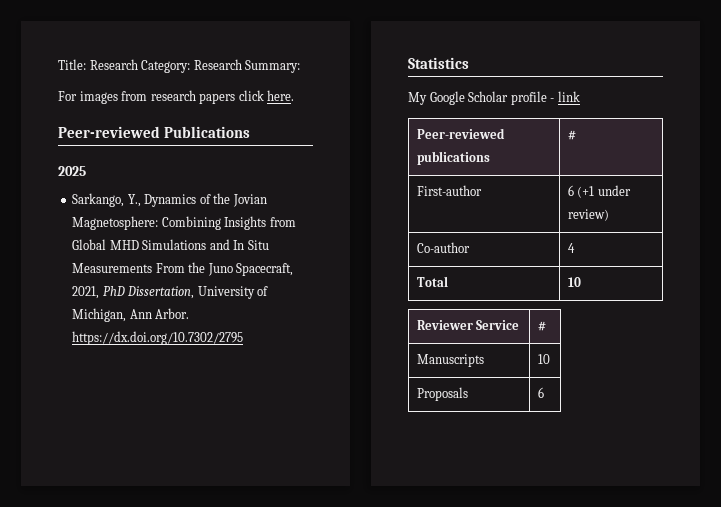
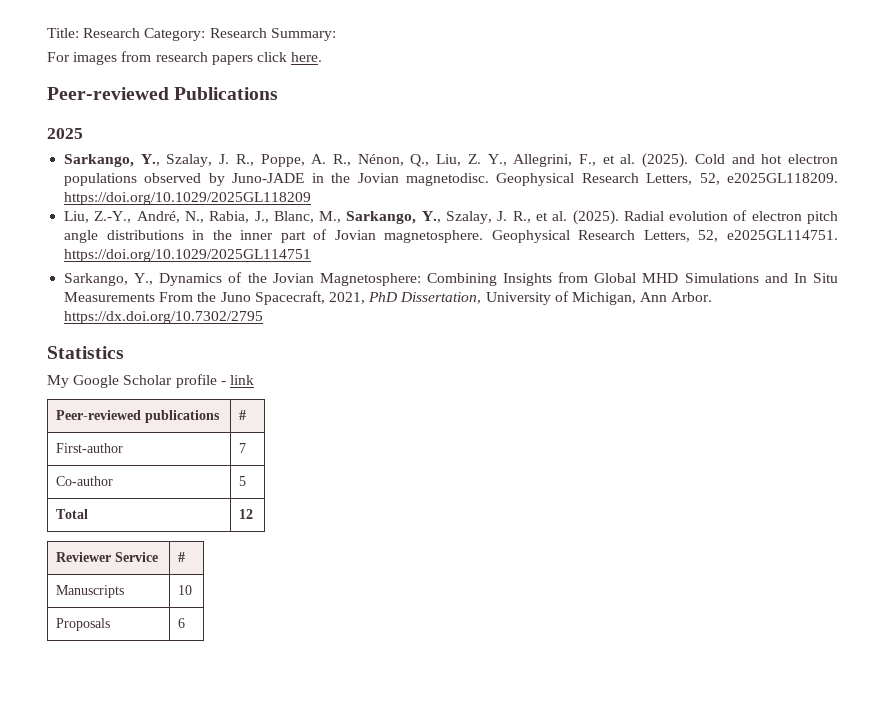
+ Sarkango, Y., Szalay, J. R., Poppe, A. R., Nénon, Q., Liu, Z. Y., Allegrini, F., et al. (2025). Cold and hot electron populations observed by Juno-JADE in the Jovian magnetodisc. Geophysical Research Letters, 52, e2025GL118209. https://doi.org/10.1029/2025GL118209
+ Liu, Z.-Y., André, N., Rabia, J., Blanc, M., Sarkango, Y., Szalay, J. R., et al. (2025). Radial evolution of electron pitch angle distributions in the inner part of Jovian magnetosphere. Geophysical Research Letters, 52, e2025GL114751. https://doi.org/10.1029/2025GL114751
- First-author | 6 (+1 under review)
+ First-author | 7
- Co-author | 4
+ Co-author | 5
- Total | 10
+ Total | 12

